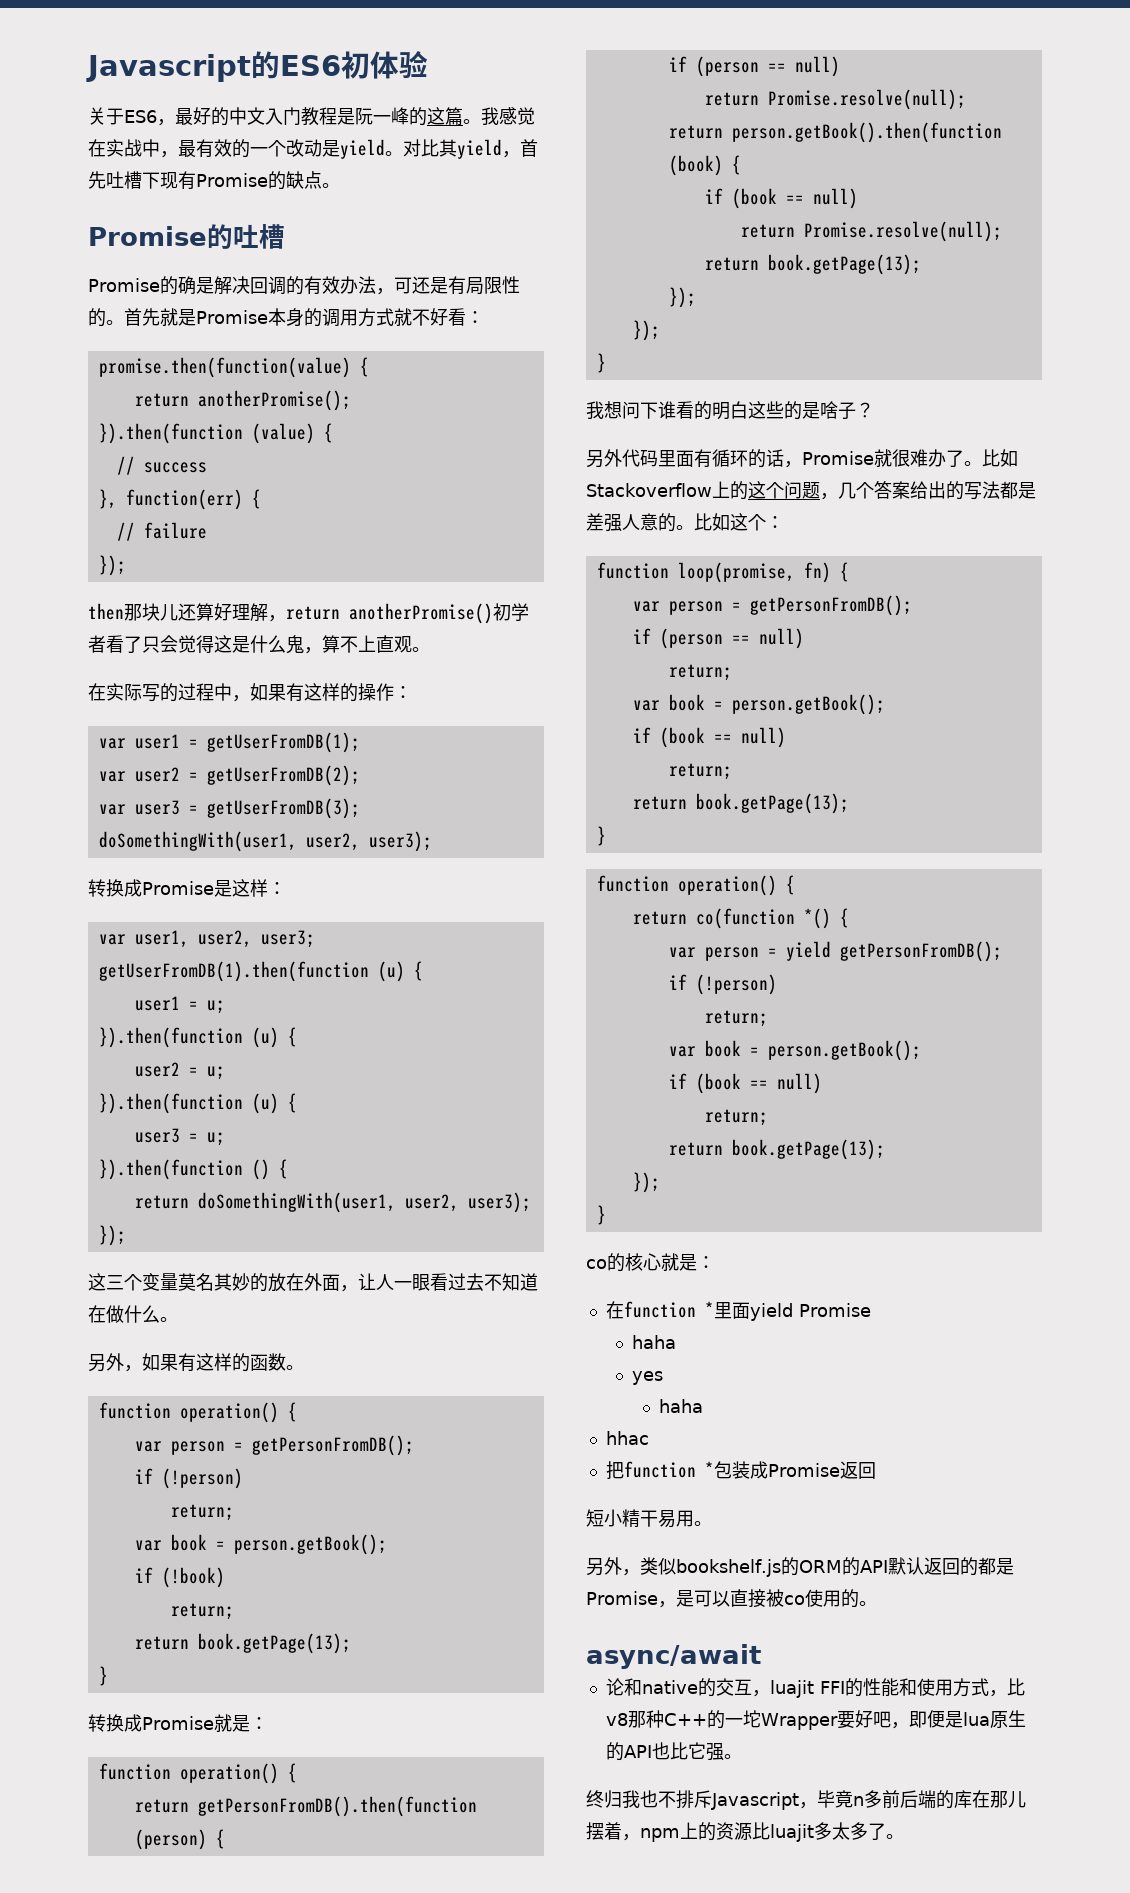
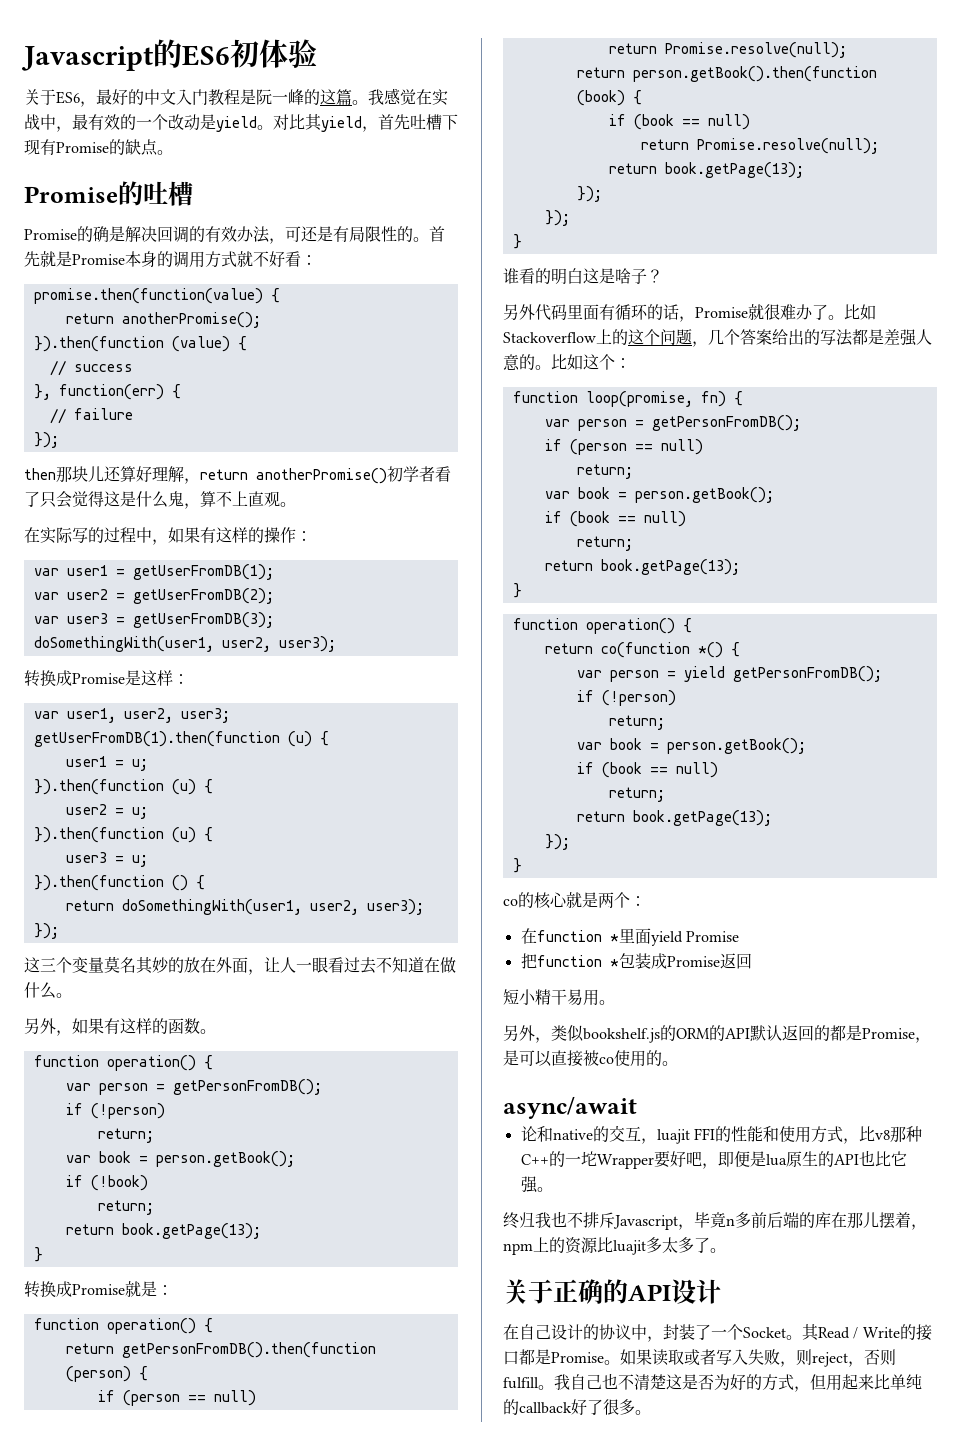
- 我想问下谁看的明白这些的是啥子？
+ 谁看的明白这是啥子？
- co的核心就是：
+ co的核心就是两个：
  在function *里面yield Promise
- haha
- yes
- haha
- hhac
+ 关于正确的API设计
+ 在自己设计的协议中，封装了一个Socket。其Read / Write的接口都是Promise。如果读取或者写入失败，则reject，否则fulfill。我自己也不清楚这是否为好的方式，但用起来比单纯的callback好了很多。

